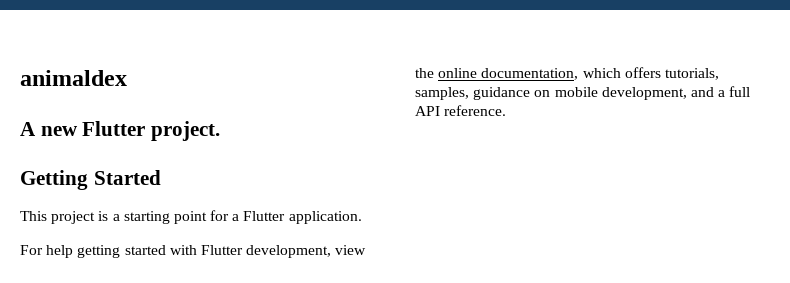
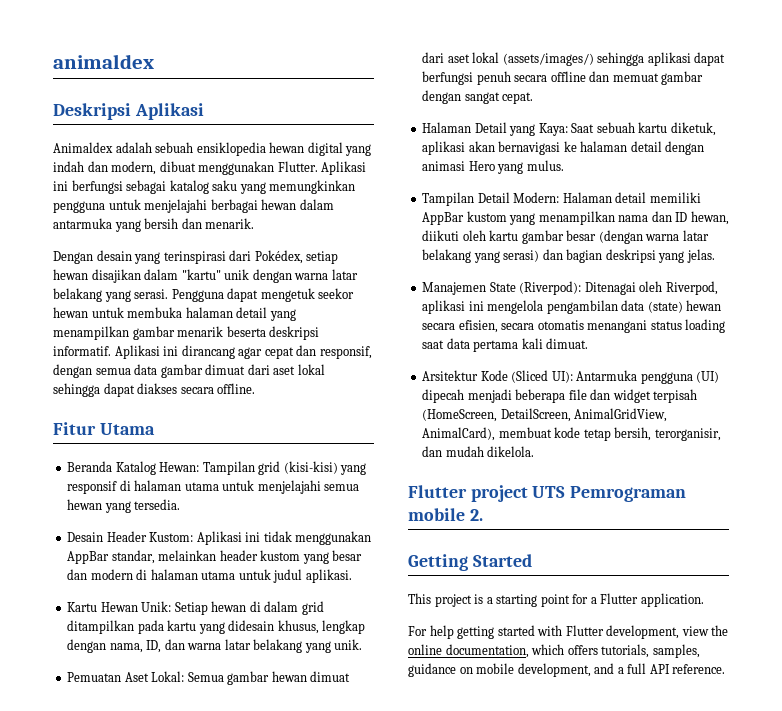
- A new Flutter project.
+ Deskripsi Aplikasi
+ Animaldex adalah sebuah ensiklopedia hewan digital yang indah dan modern, dibuat menggunakan Flutter. Aplikasi ini berfungsi sebagai katalog saku yang memungkinkan pengguna untuk menjelajahi berbagai hewan dalam antarmuka yang bersih dan menarik.
+ Dengan desain yang terinspirasi dari Pokédex, setiap hewan disajikan dalam "kartu" unik dengan warna latar belakang yang serasi. Pengguna dapat mengetuk seekor hewan untuk membuka halaman detail yang menampilkan gambar menarik beserta deskripsi informatif. Aplikasi ini dirancang agar cepat dan responsif, dengan semua data gambar dimuat dari aset lokal sehingga dapat diakses secara offline.
+ Fitur Utama
+ Beranda Katalog Hewan: Tampilan grid (kisi-kisi) yang responsif di halaman utama untuk menjelajahi semua hewan yang tersedia.
+ Desain Header Kustom: Aplikasi ini tidak menggunakan AppBar standar, melainkan header kustom yang besar dan modern di halaman utama untuk judul aplikasi.
+ Kartu Hewan Unik: Setiap hewan di dalam grid ditampilkan pada kartu yang didesain khusus, lengkap dengan nama, ID, dan warna latar belakang yang unik.
+ Pemuatan Aset Lokal: Semua gambar hewan dimuat dari aset lokal (assets/images/) sehingga aplikasi dapat berfungsi penuh secara offline dan memuat gambar dengan sangat cepat.
+ Halaman Detail yang Kaya: Saat sebuah kartu diketuk, aplikasi akan bernavigasi ke halaman detail dengan animasi Hero yang mulus.
+ Tampilan Detail Modern: Halaman detail memiliki AppBar kustom yang menampilkan nama dan ID hewan, diikuti oleh kartu gambar besar (dengan warna latar belakang yang serasi) dan bagian deskripsi yang jelas.
+ Manajemen State (Riverpod): Ditenagai oleh Riverpod, aplikasi ini mengelola pengambilan data (state) hewan secara efisien, secara otomatis menangani status loading saat data pertama kali dimuat.
+ Arsitektur Kode (Sliced UI): Antarmuka pengguna (UI) dipecah menjadi beberapa file dan widget terpisah (HomeScreen, DetailScreen, AnimalGridView, AnimalCard), membuat kode tetap bersih, terorganisir, dan mudah dikelola.
+ Flutter project UTS Pemrograman mobile 2.

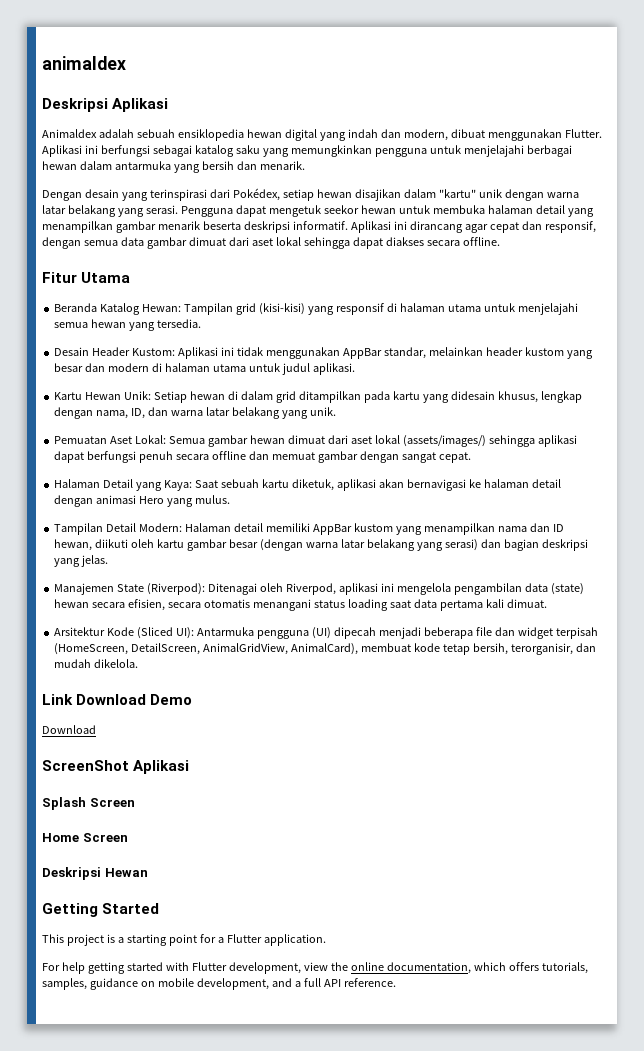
- Flutter project UTS Pemrograman mobile 2.
+ Link Download Demo
+ Download
+ ScreenShot Aplikasi
+ Splash Screen
+ Home Screen
+ Deskripsi Hewan

